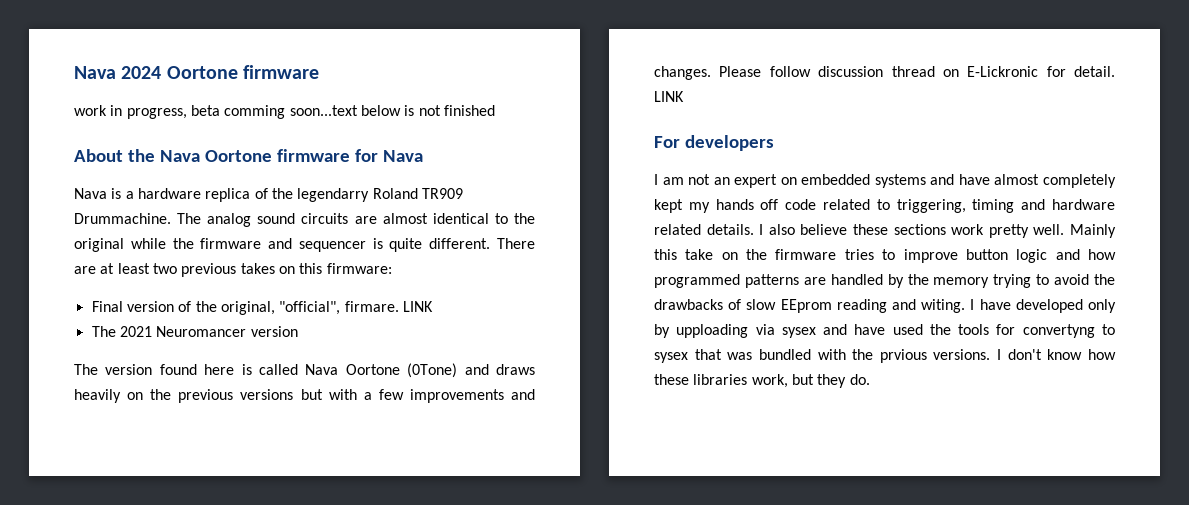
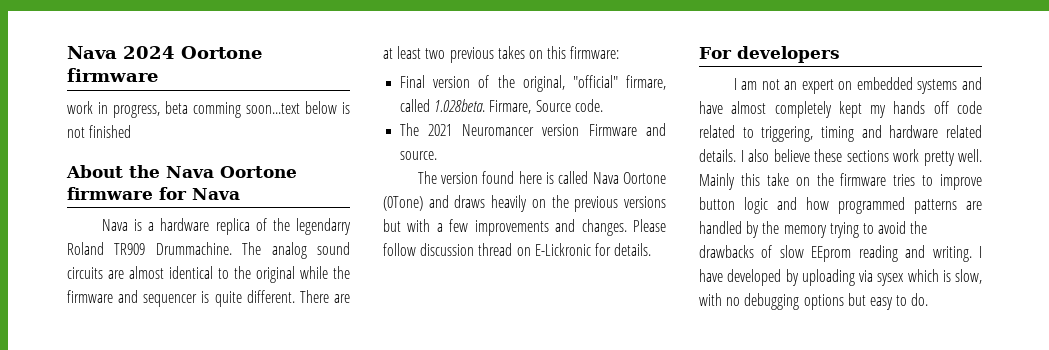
- Final version of the original, "official", firmare. LINK
+ Final version of the original, "official" firmare, called 1.028beta. Firmare, Source code.
- The 2021 Neuromancer version
+ The 2021 Neuromancer version Firmware and source.
- Please follow discussion thread on E-Lickronic for detail. LINK
+ Please follow discussion thread on E-Lickronic for details.
- Mainly this take on the firmware tries to improve button logic and how programmed patterns are handled by the memory trying to avoid the drawbacks of slow EEprom reading and witing.
+ Mainly this take on the firmware tries to improve button logic and how programmed patterns are handled by the memory trying to avoid the drawbacks of slow EEprom reading and writing.
- I have developed only by upploading via sysex and have used the tools for convertyng to sysex that was bundled with the prvious versions. I don't know how these libraries work, but they do.
+ I have developed by uploading via sysex which is slow, with no debugging options but easy to do.

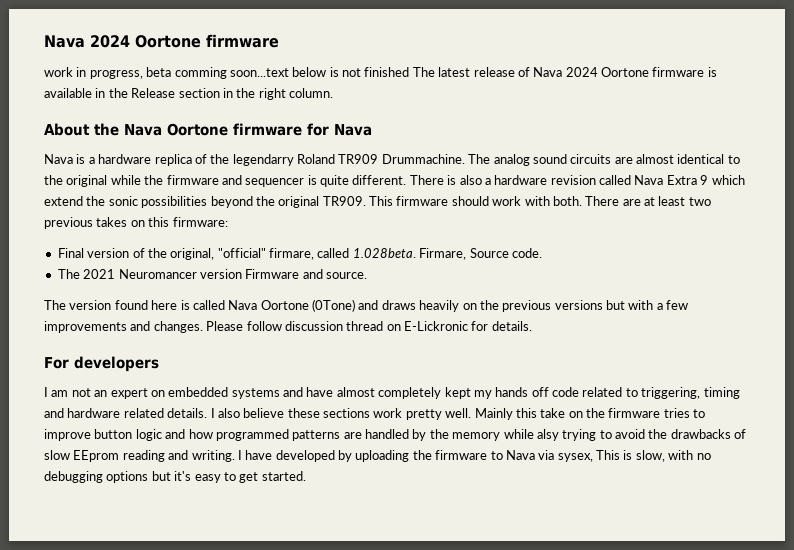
- work in progress, beta comming soon...text below is not finished
+ work in progress, beta comming soon...text below is not finished The latest release of Nava 2024 Oortone firmware is available in the Release section in the right column.
- There are at least two previous takes on this firmware:
+ There is also a hardware revision called Nava Extra 9 which extend the sonic possibilities beyond the original TR909. This firmware should work with both. There are at least two previous takes on this firmware:
- Mainly this take on the firmware tries to improve button logic and how programmed patterns are handled by the memory trying to avoid the drawbacks of slow EEprom reading and writing.
+ Mainly this take on the firmware tries to improve button logic and how programmed patterns are handled by the memory while alsy trying to avoid the drawbacks of slow EEprom reading and writing.
- I have developed by uploading via sysex which is slow, with no debugging options but easy to do.
+ I have developed by uploading the firmware to Nava via sysex, This is slow, with no debugging options but it's easy to get started.

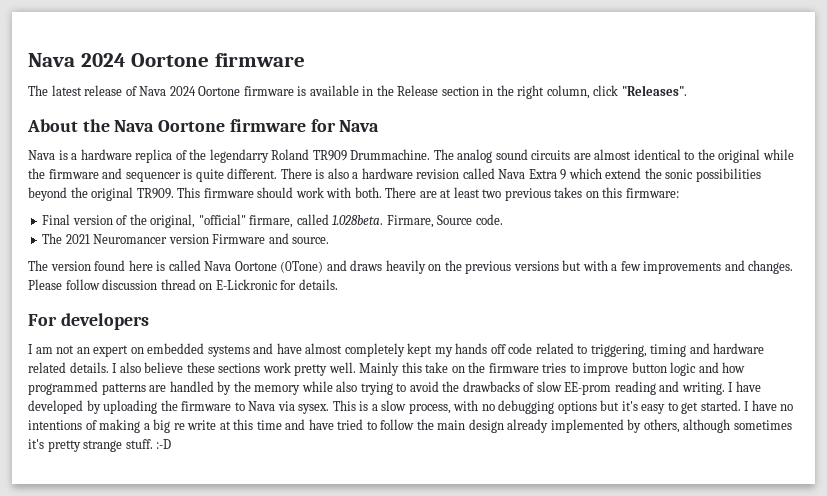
- work in progress, beta comming soon...text below is not finished The latest release of Nava 2024 Oortone firmware is available in the Release section in the right column.
+ The latest release of Nava 2024 Oortone firmware is available in the Release section in the right column, click "Releases".
- Mainly this take on the firmware tries to improve button logic and how programmed patterns are handled by the memory while alsy trying to avoid the drawbacks of slow EEprom reading and writing.
+ Mainly this take on the firmware tries to improve button logic and how programmed patterns are handled by the memory while also trying to avoid the drawbacks of slow EE-prom reading and writing.
- I have developed by uploading the firmware to Nava via sysex, This is slow, with no debugging options but it's easy to get started.
+ I have developed by uploading the firmware to Nava via sysex. This is a slow process, with no debugging options but it's easy to get started.
+ I have no intentions of making a big re write at this time and have tried to follow the main design already implemented by others, although sometimes it's pretty strange stuff. :-D

